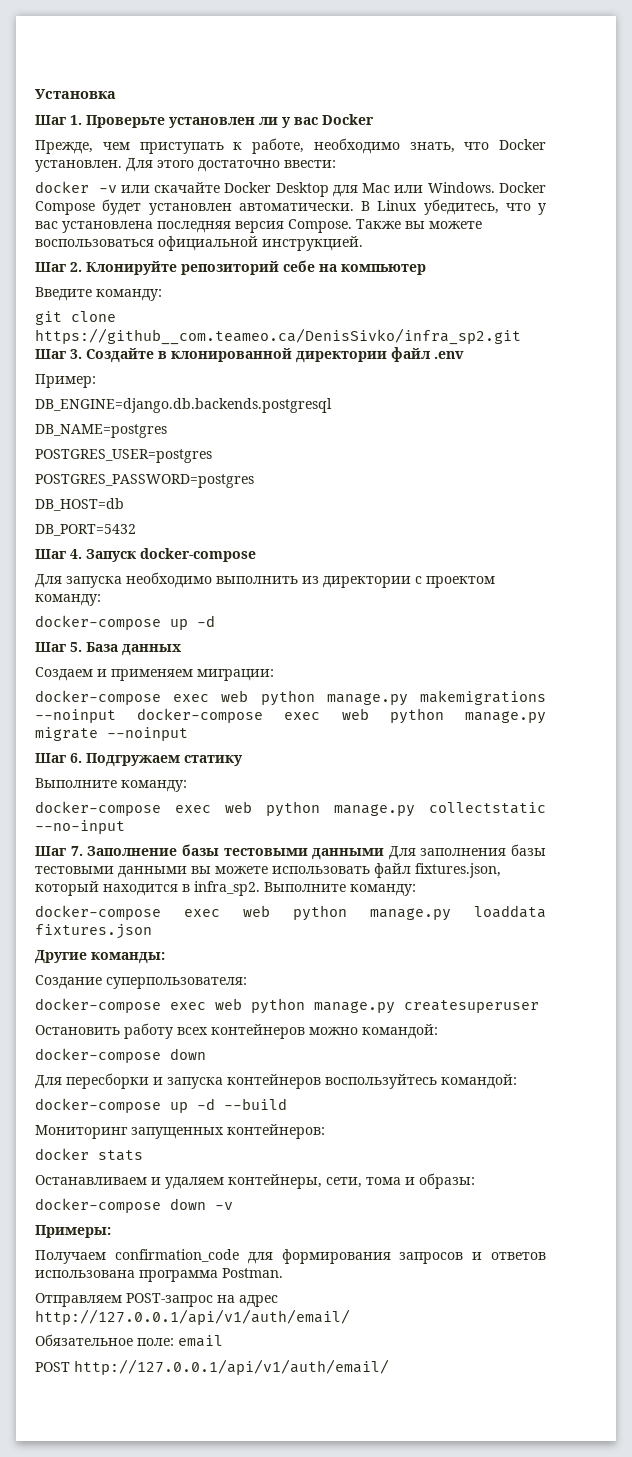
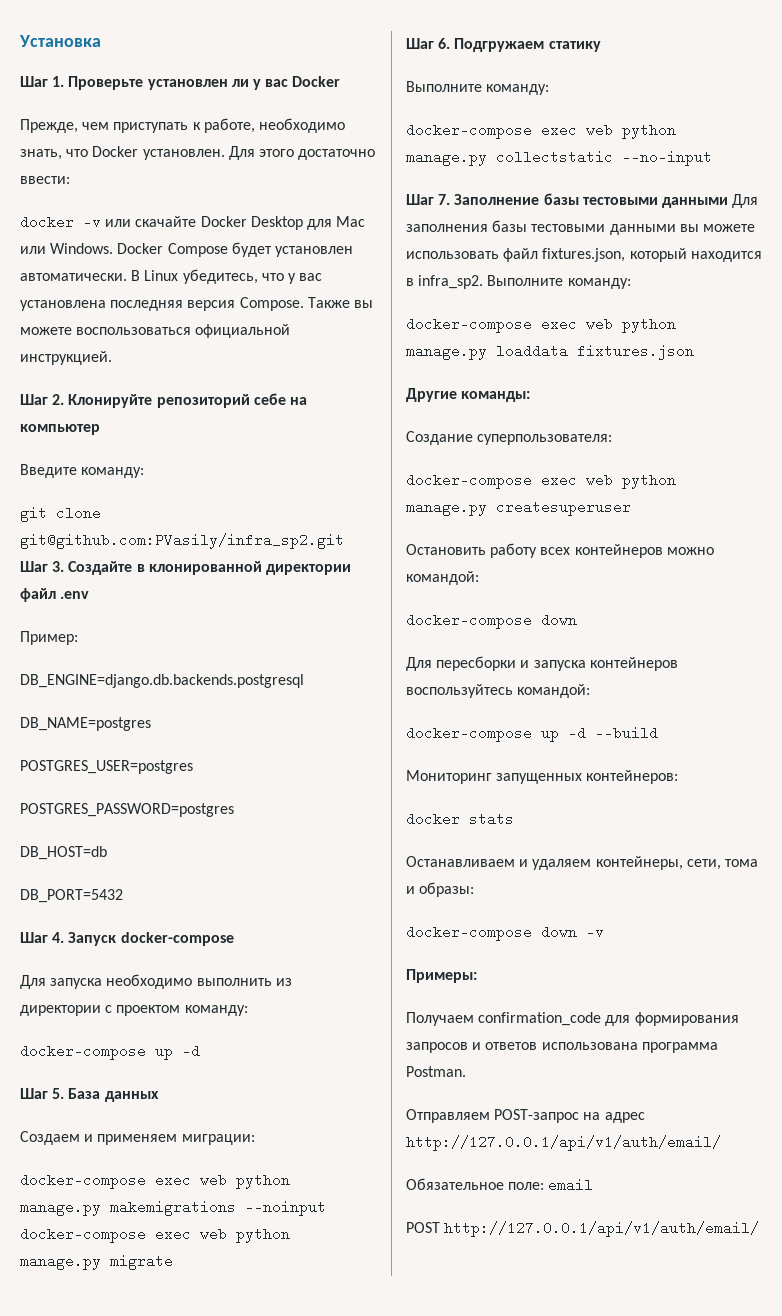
- git clone https://github__com.teameo.ca/DenisSivko/infra_sp2.git Шаг 3. Создайте в клонированной директории файл .env
+ git clone git@github.com:PVasily/infra_sp2.git Шаг 3. Создайте в клонированной директории файл .env
- docker-compose exec web python manage.py makemigrations --noinput docker-compose exec web python manage.py migrate --noinput
+ docker-compose exec web python manage.py makemigrations --noinput docker-compose exec web python manage.py migrate

